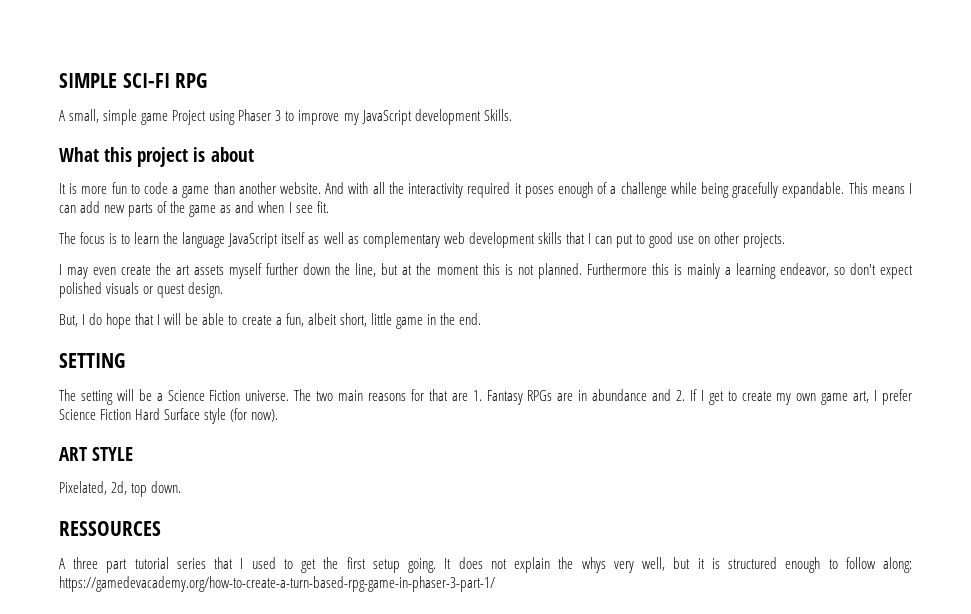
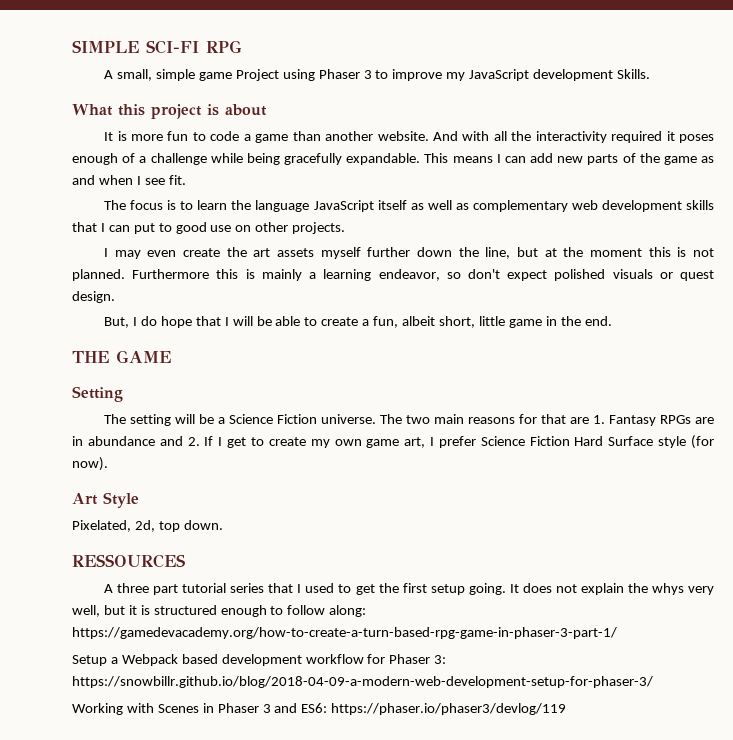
- SETTING
+ THE GAME
+ Setting
- ART STYLE
+ Art Style
+ Setup a Webpack based development workflow for Phaser 3: https://snowbillr.github.io/blog/2018-04-09-a-modern-web-development-setup-for-phaser-3/
+ Working with Scenes in Phaser 3 and ES6: https://phaser.io/phaser3/devlog/119

